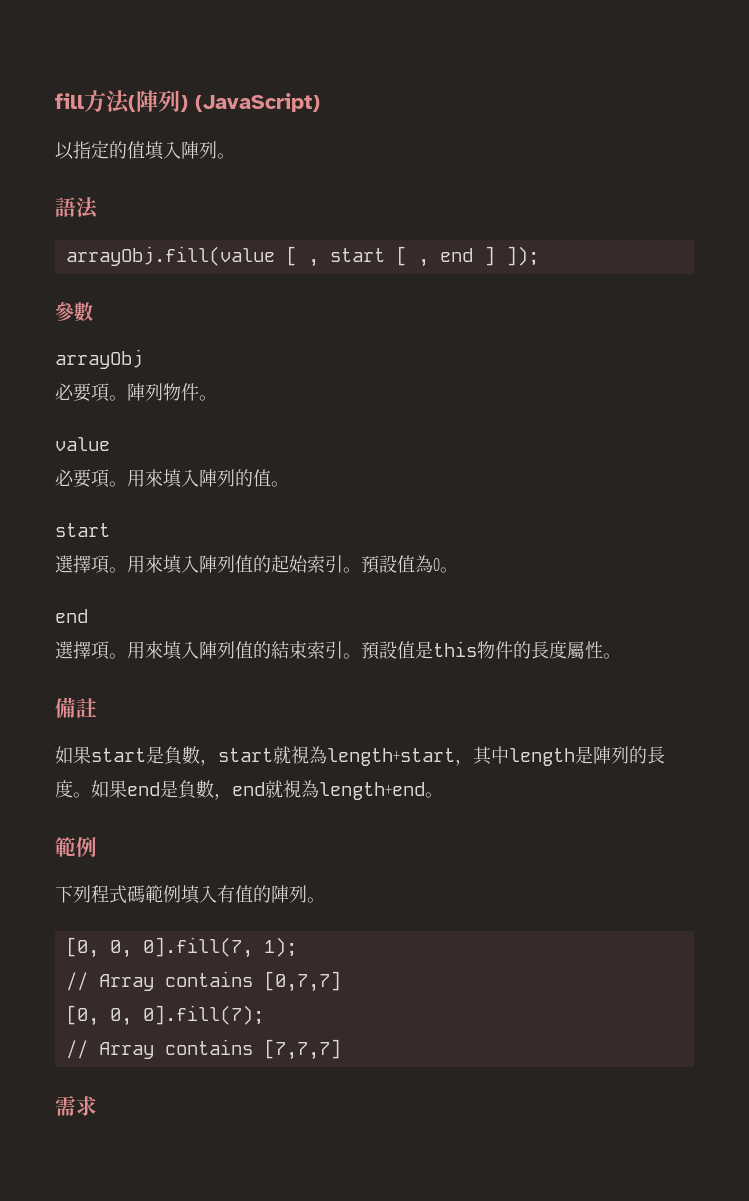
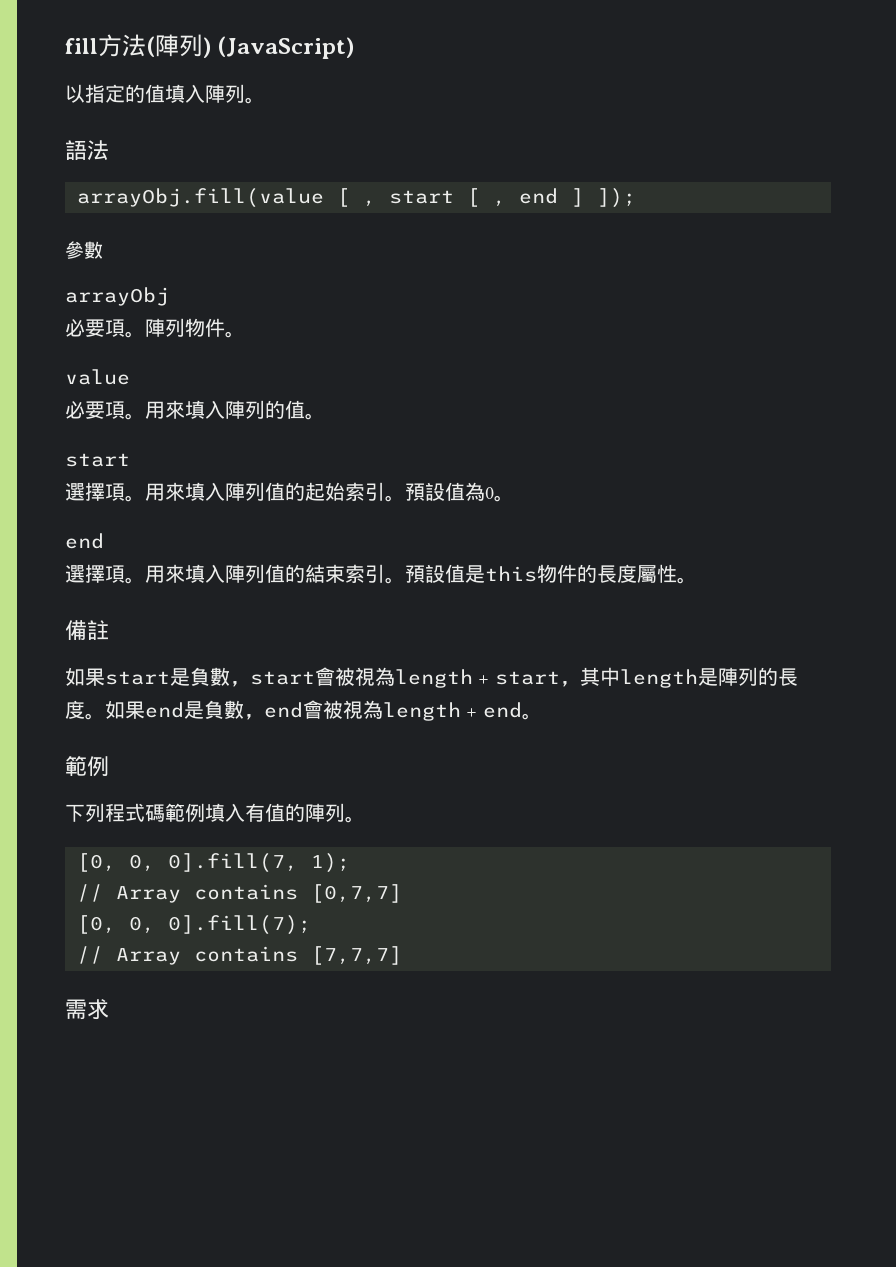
- 如果start是負數，start就視為length+start，其中length是陣列的長度。
+ 如果start是負數，start會被視為length + start，其中length是陣列的長度。
- 如果end是負數，end就視為length+end。
+ 如果end是負數，end會被視為length + end。

